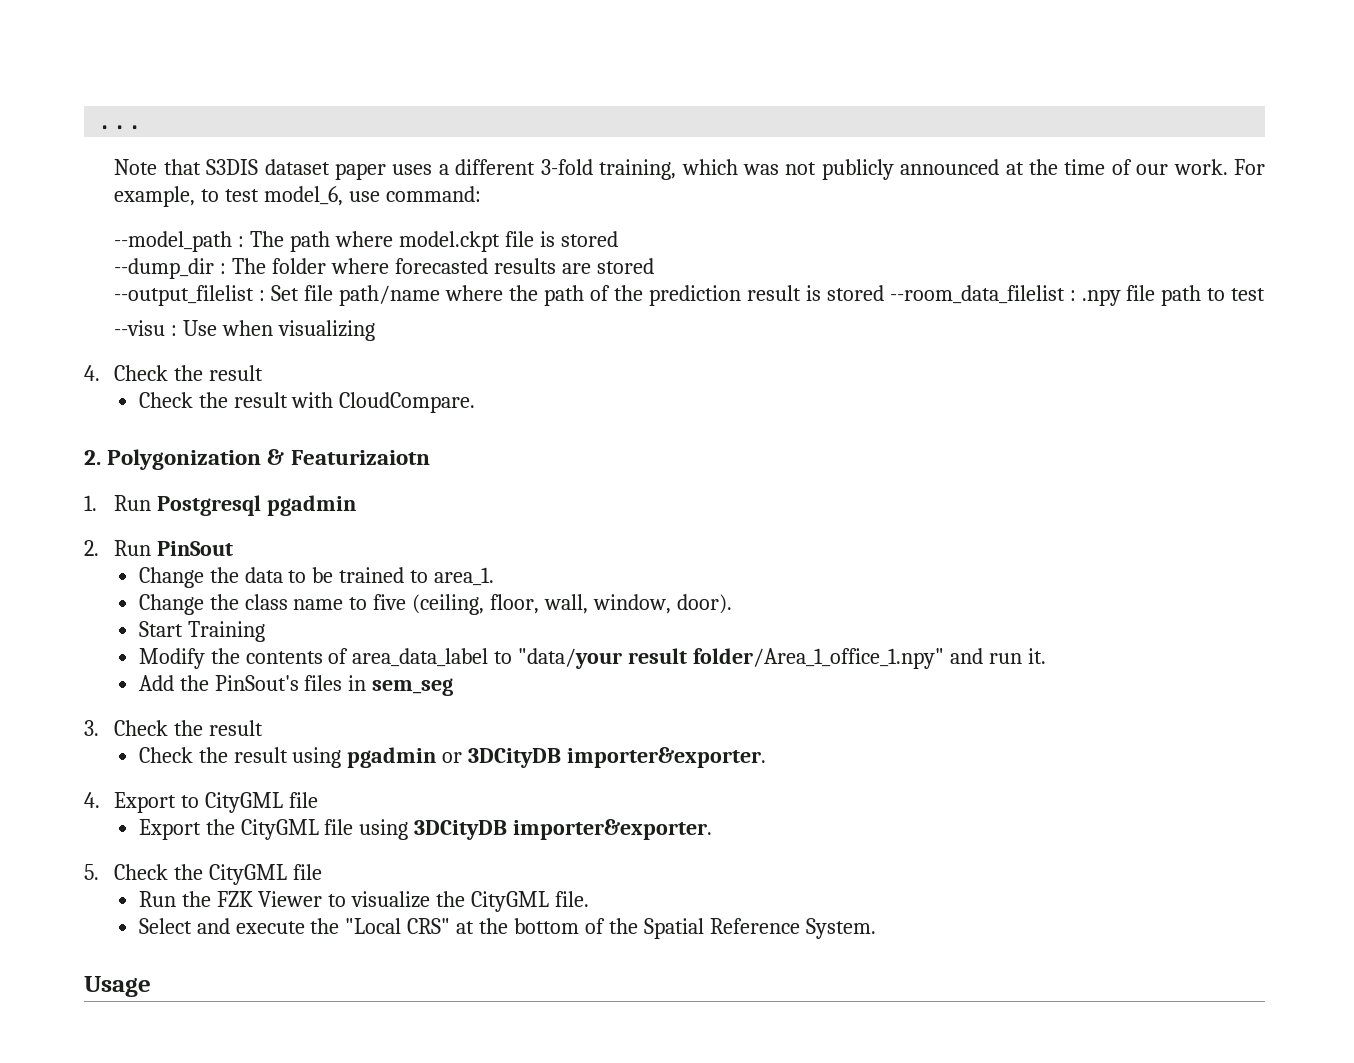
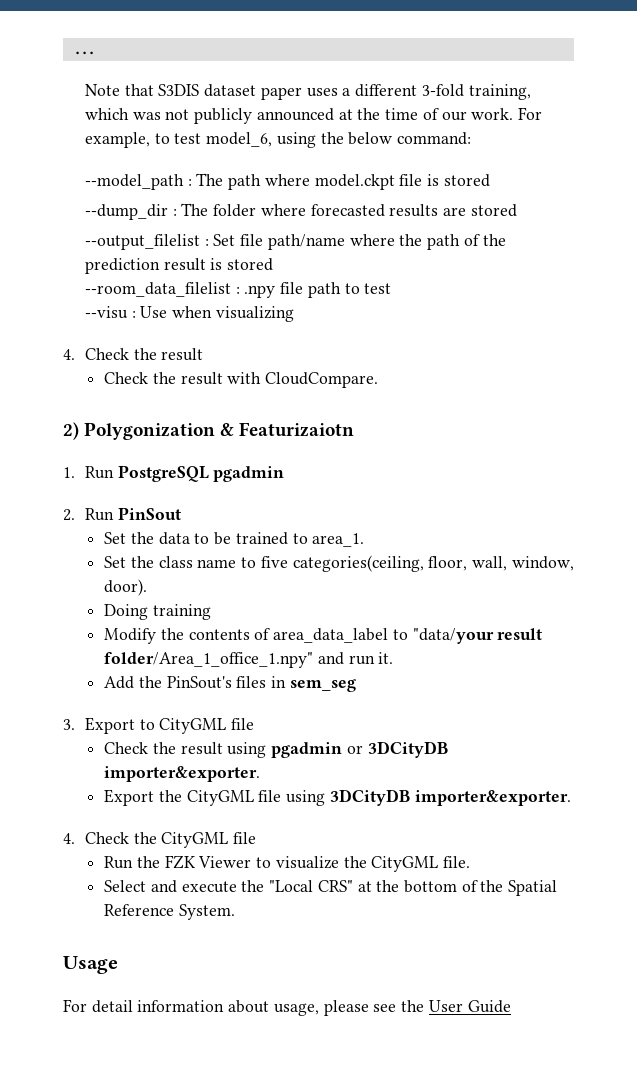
- For example, to test model_6, use command:
+ For example, to test model_6, using the below command:
- --output_filelist : Set file path/name where the path of the prediction result is stored --room_data_filelist : .npy file path to test
+ --output_filelist : Set file path/name where the path of the prediction result is stored
+ --room_data_filelist : .npy file path to test
- 2. Polygonization & Featurizaiotn
+ 2) Polygonization & Featurizaiotn
- 1. Run Postgresql pgadmin
+ 1. Run PostgreSQL pgadmin
- Change the data to be trained to area_1.
+ Set the data to be trained to area_1.
- Change the class name to five (ceiling, floor, wall, window, door).
+ Set the class name to five categories(ceiling, floor, wall, window, door).
- Start Training
+ Doing training
- 3. Check the result
+ 3. Export to CityGML file
- 4. Export to CityGML file
- 5. Check the CityGML file
+ 4. Check the CityGML file
+ For detail information about usage, please see the User Guide

